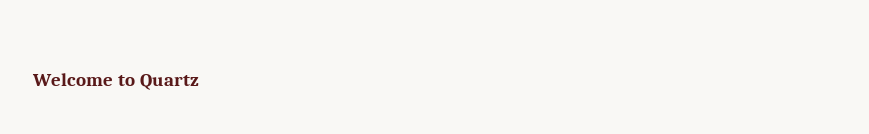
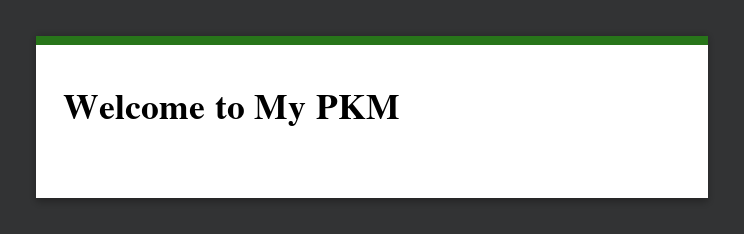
- Welcome to Quartz
+ Welcome to My PKM

